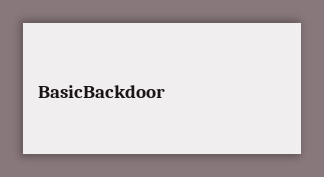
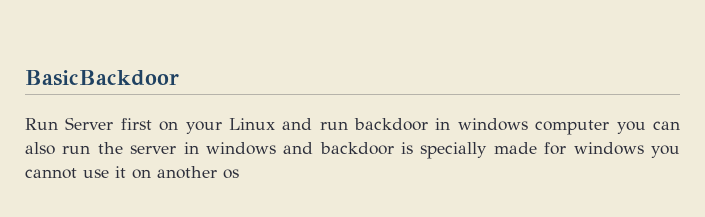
+ Run Server first on your Linux and run backdoor in windows computer you can also run the server in windows and backdoor is specially made for windows you cannot use it on another os

